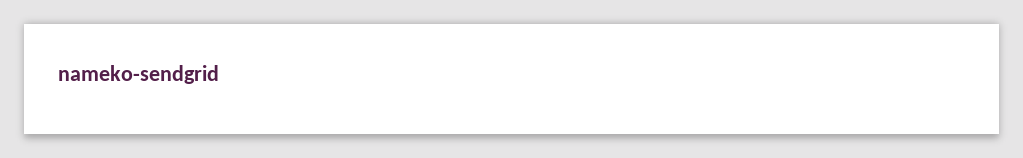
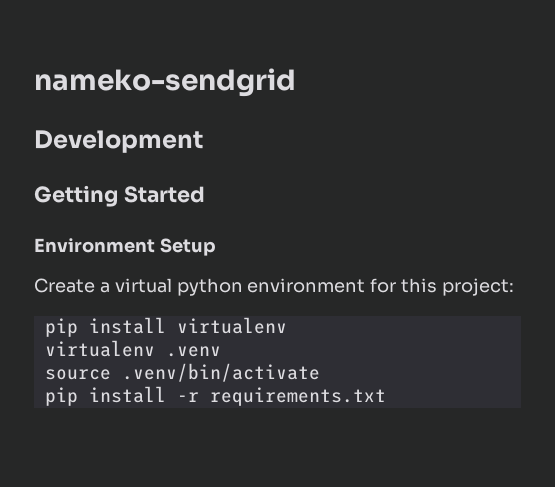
+ Development
+ Getting Started
+ Environment Setup
+ Create a virtual python environment for this project:
+ pip install virtualenv
+ virtualenv .venv
+ source .venv/bin/activate
+ pip install -r requirements.txt

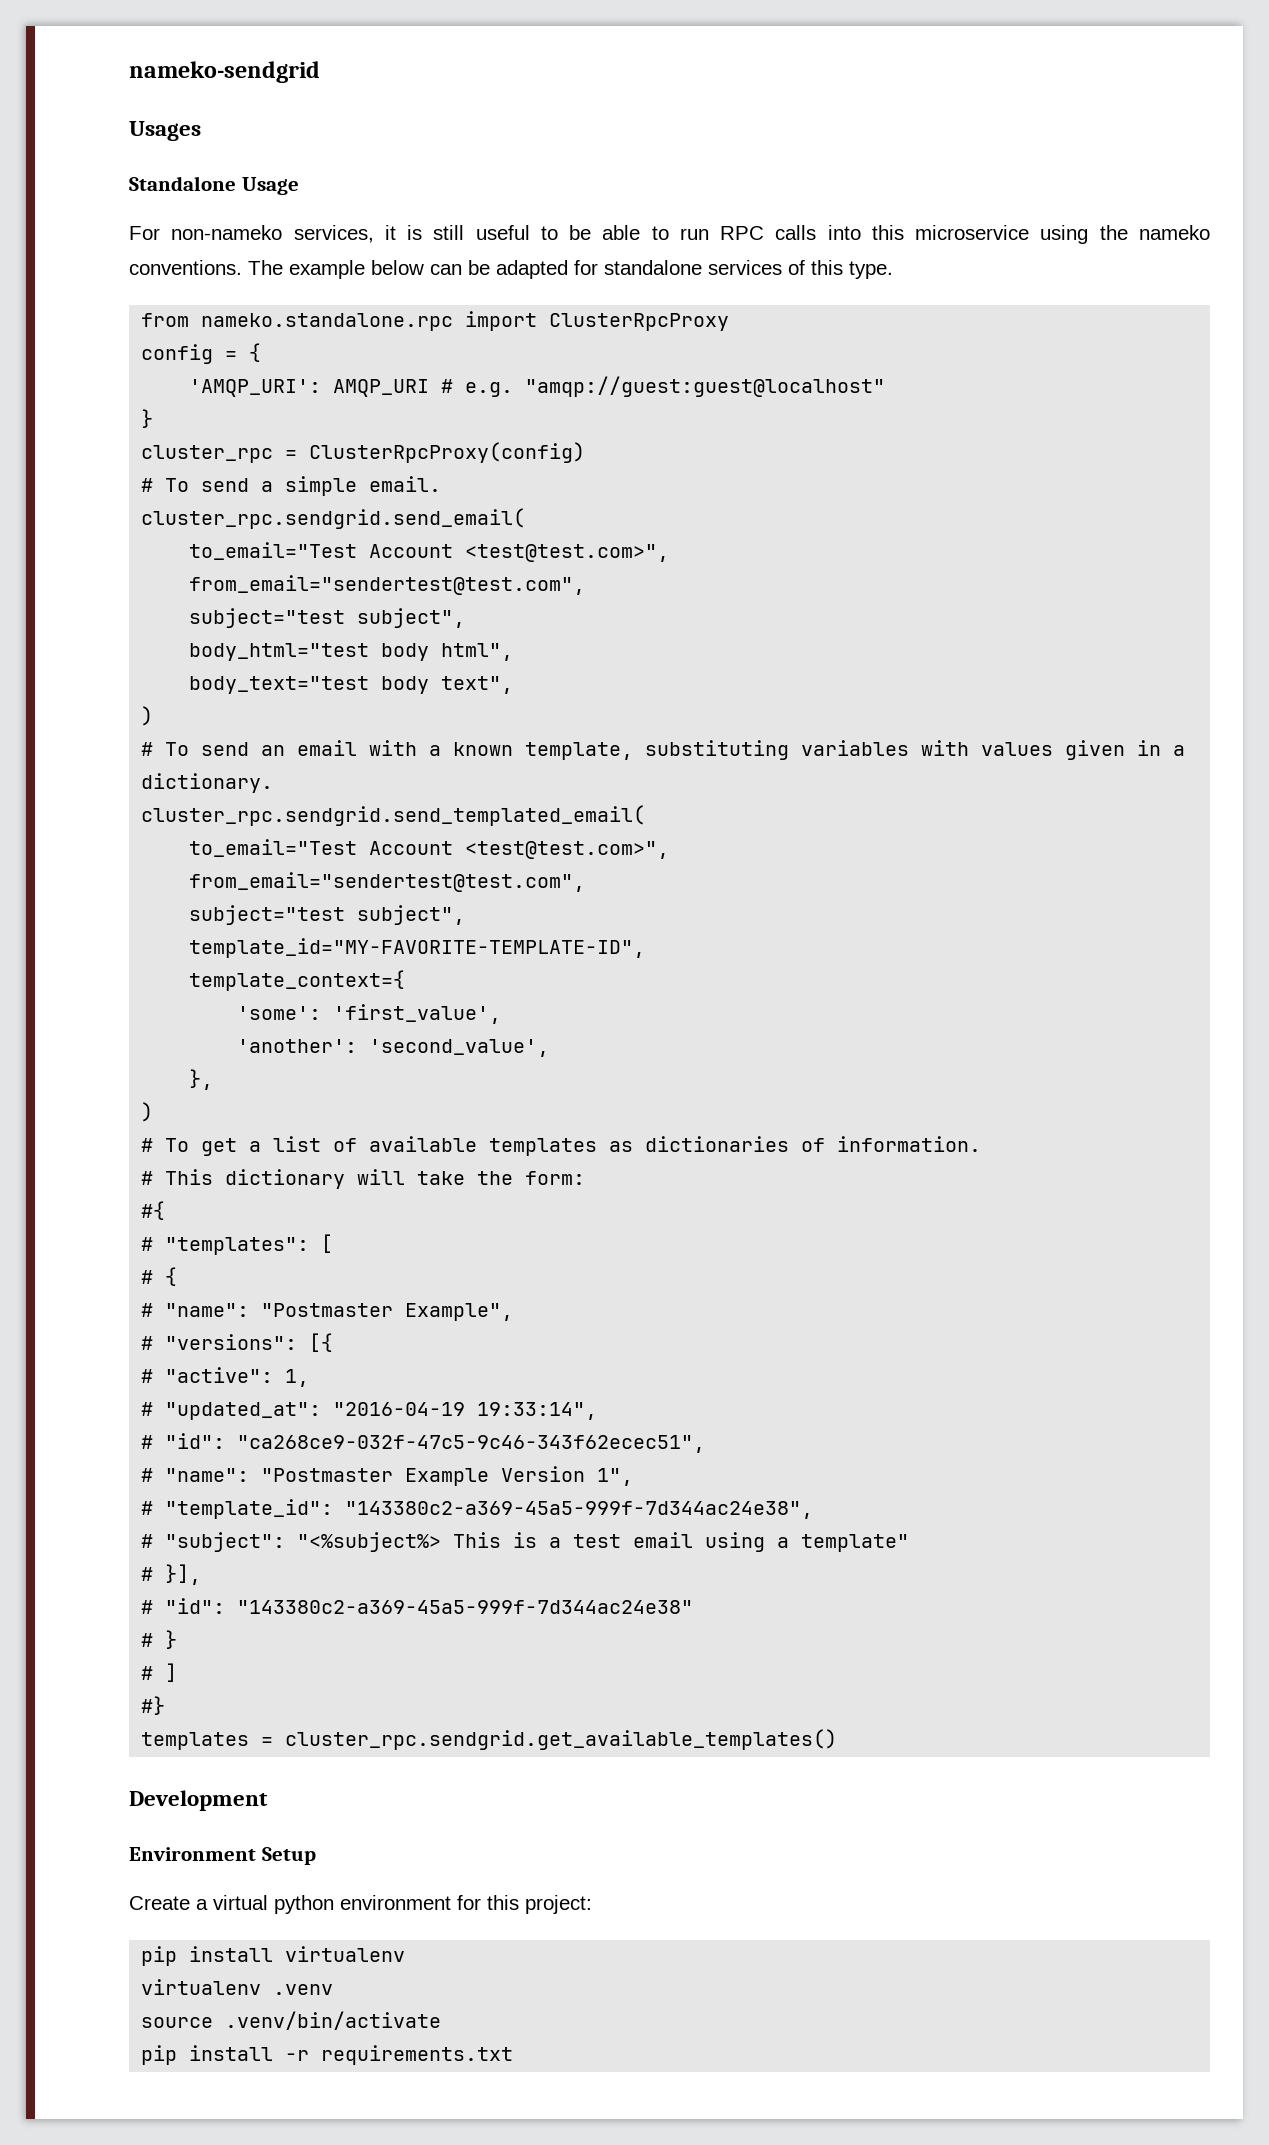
+ Usages
+ Standalone Usage
+ For non-nameko services, it is still useful to be able to run RPC calls into this microservice using the nameko conventions. The example below can be adapted for standalone services of this type.
+ from nameko.standalone.rpc import ClusterRpcProxy
+ config = {
+ 'AMQP_URI': AMQP_URI # e.g. "amqp://guest:guest@localhost"
+ }
+ cluster_rpc = ClusterRpcProxy(config)
+ # To send a simple email.
+ cluster_rpc.sendgrid.send_email(
+ to_email="Test Account <test@test.com>",
+ from_email="sendertest@test.com",
+ subject="test subject",
+ body_html="test body html",
+ body_text="test body text",
+ )
+ # To send an email with a known template, substituting variables with values given in a dictionary.
+ cluster_rpc.sendgrid.send_templated_email(
+ to_email="Test Account <test@test.com>",
+ from_email="sendertest@test.com",
+ subject="test subject",
+ template_id="MY-FAVORITE-TEMPLATE-ID",
+ template_context={
+ 'some': 'first_value',
+ 'another': 'second_value',
+ },
+ )
+ # To get a list of available templates as dictionaries of information.
+ # This dictionary will take the form:
+ #{
+ # "templates": [
+ # {
+ # "name": "Postmaster Example",
+ # "versions": [{
+ # "active": 1,
+ # "updated_at": "2016-04-19 19:33:14",
+ # "id": "ca268ce9-032f-47c5-9c46-343f62ecec51",
+ # "name": "Postmaster Example Version 1",
+ # "template_id": "143380c2-a369-45a5-999f-7d344ac24e38",
+ # "subject": "<%subject%> This is a test email using a template"
+ # }],
+ # "id": "143380c2-a369-45a5-999f-7d344ac24e38"
+ # }
+ # ]
+ #}
+ templates = cluster_rpc.sendgrid.get_available_templates()
- Getting Started

